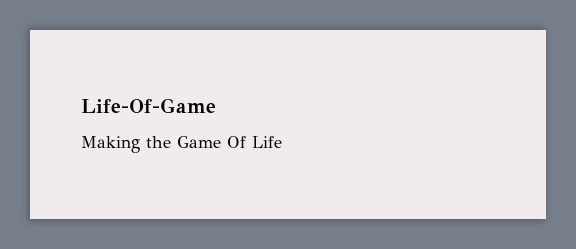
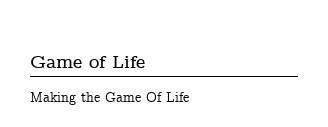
- Life-Of-Game
+ Game of Life

